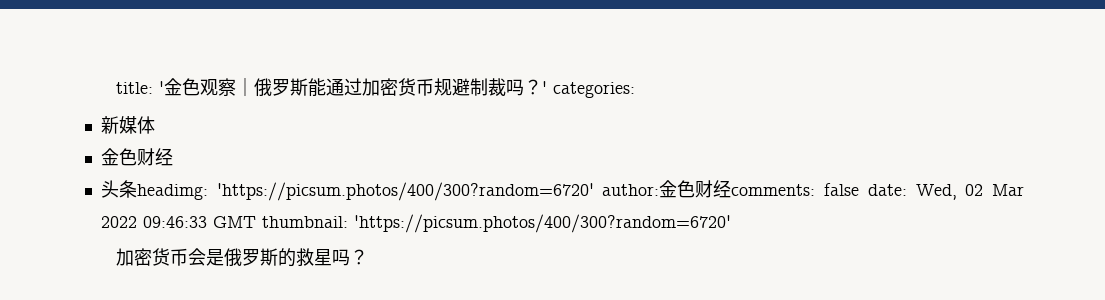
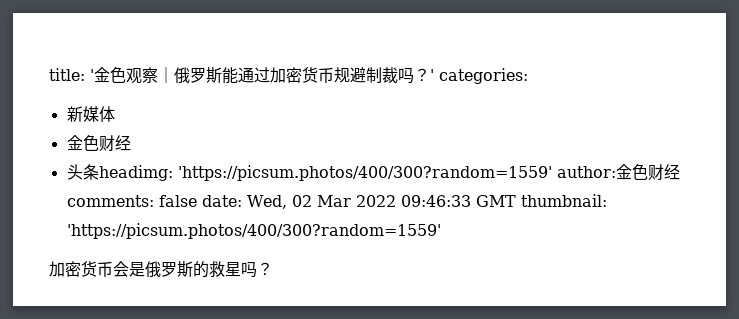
- 头条headimg: 'https://picsum.photos/400/300?random=6720' author:金色财经comments: false date: Wed, 02 Mar 2022 09:46:33 GMT thumbnail: 'https://picsum.photos/400/300?random=6720'
+ 头条headimg: 'https://picsum.photos/400/300?random=1559' author:金色财经comments: false date: Wed, 02 Mar 2022 09:46:33 GMT thumbnail: 'https://picsum.photos/400/300?random=1559'

